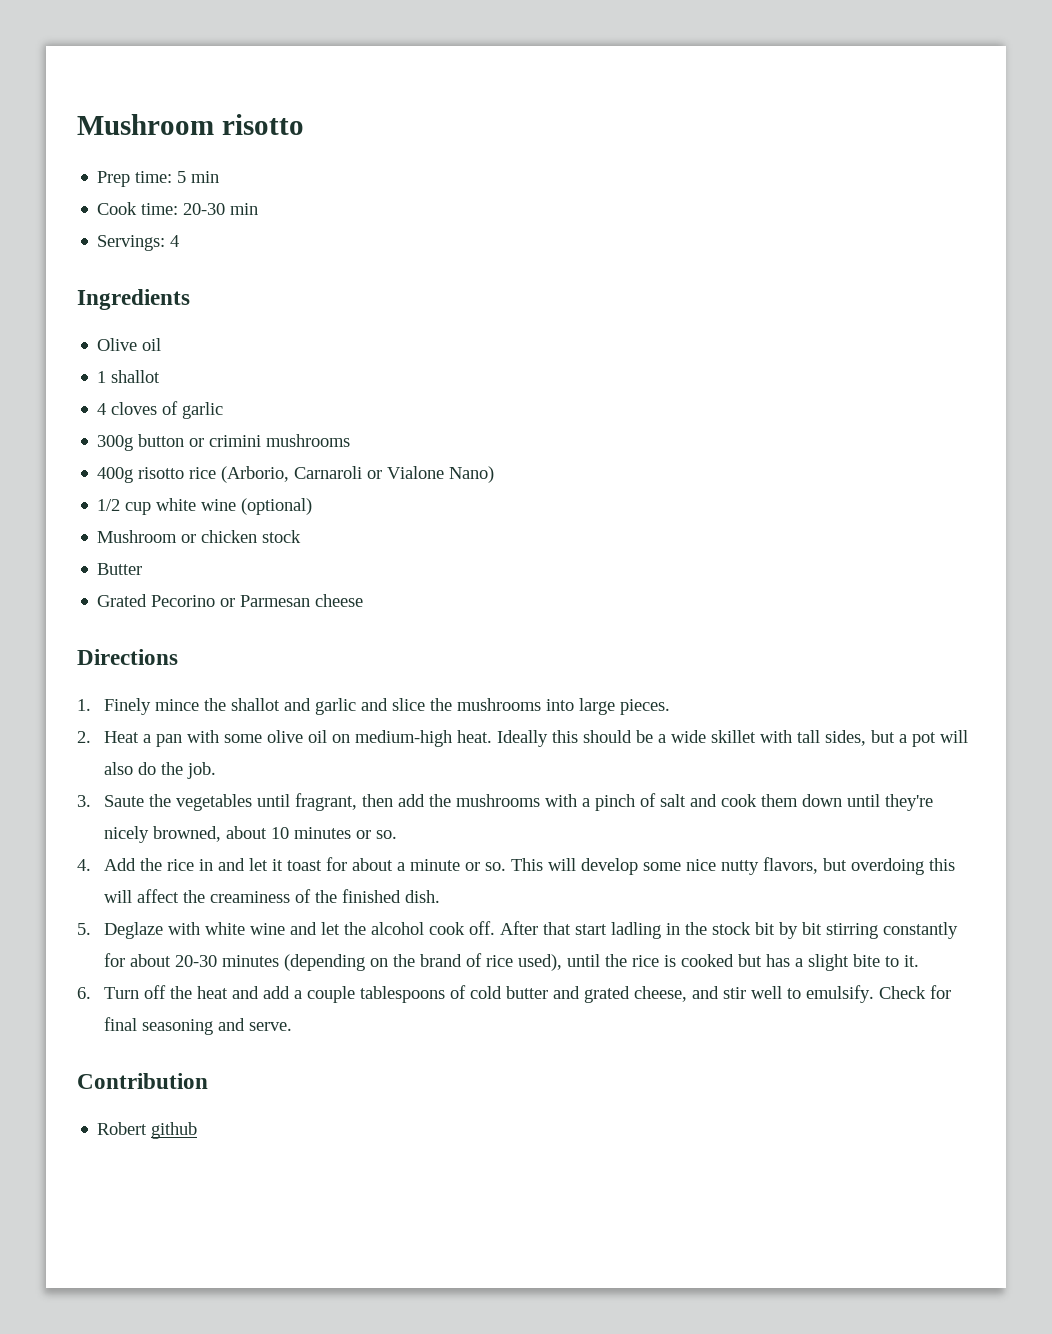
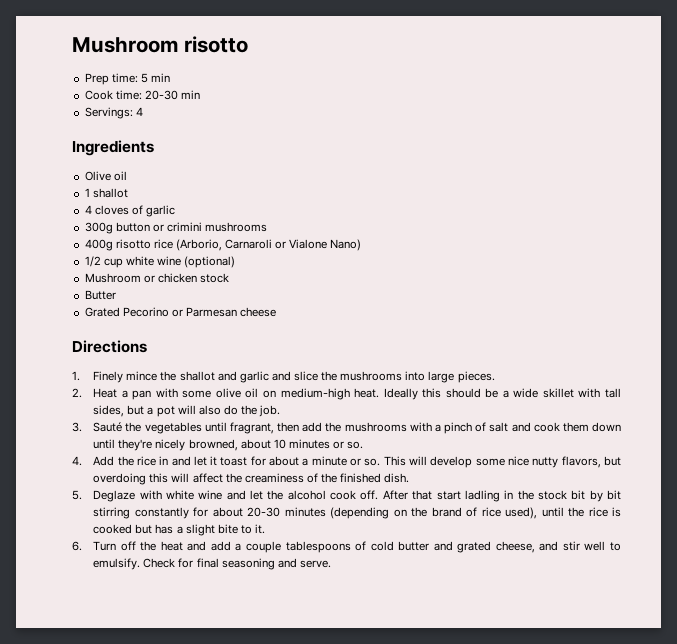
- 3. Saute the vegetables until fragrant, then add the mushrooms with a pinch of salt and cook them down until they're nicely browned, about 10 minutes or so.
+ 3. Sauté the vegetables until fragrant, then add the mushrooms with a pinch of salt and cook them down until they're nicely browned, about 10 minutes or so.
- Contribution
- Robert github

